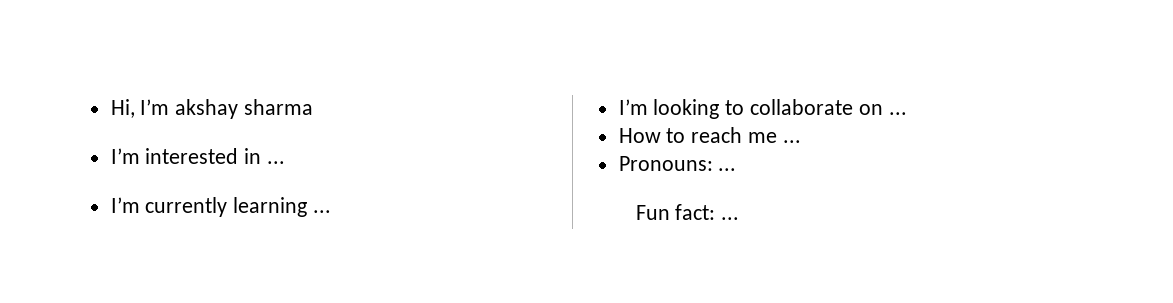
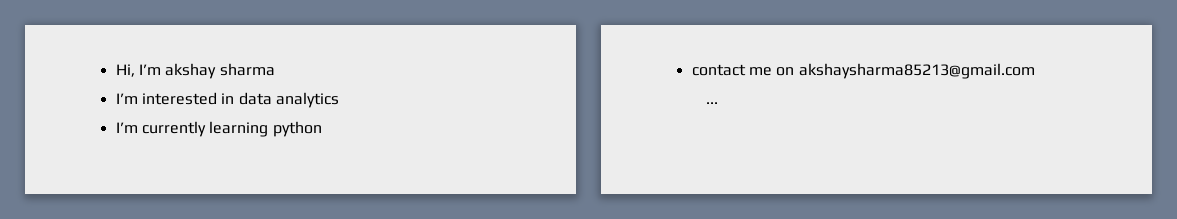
- I’m interested in ...
+ I’m interested in data analytics
- I’m currently learning ...
- I’m looking to collaborate on ...
- How to reach me ...
- Pronouns: ...
- Fun fact: ...
+ I’m currently learning python
+ contact me on akshaysharma85213@gmail.com
+ ...

